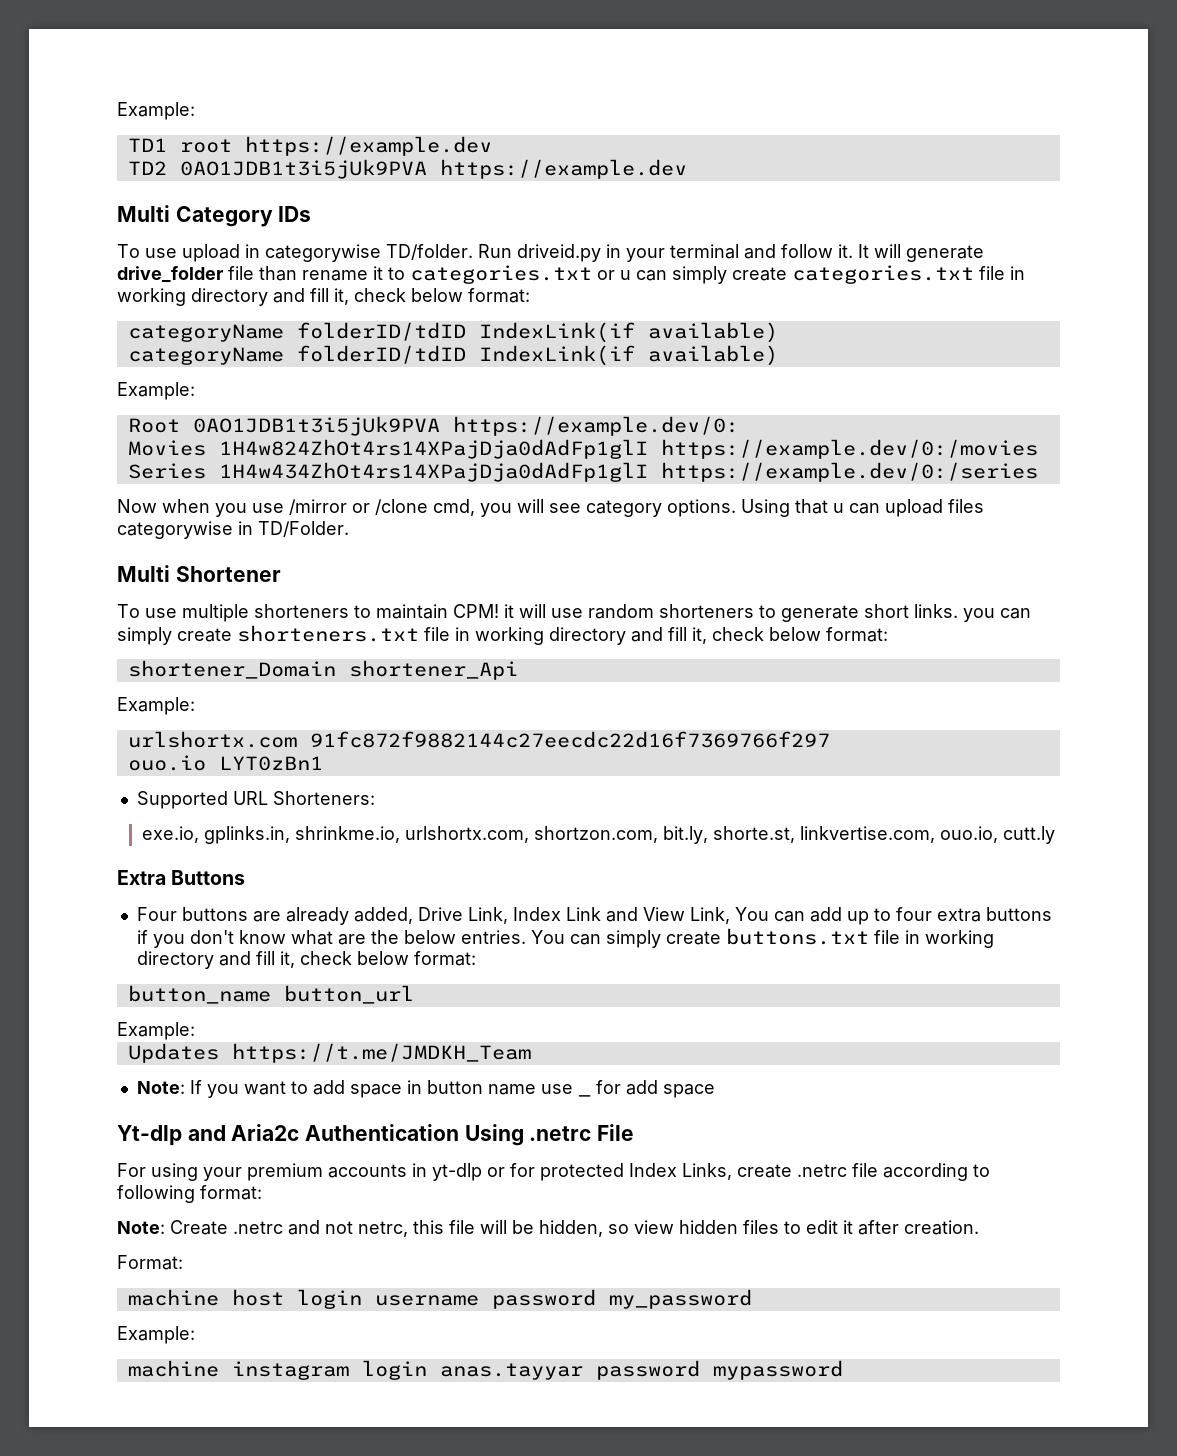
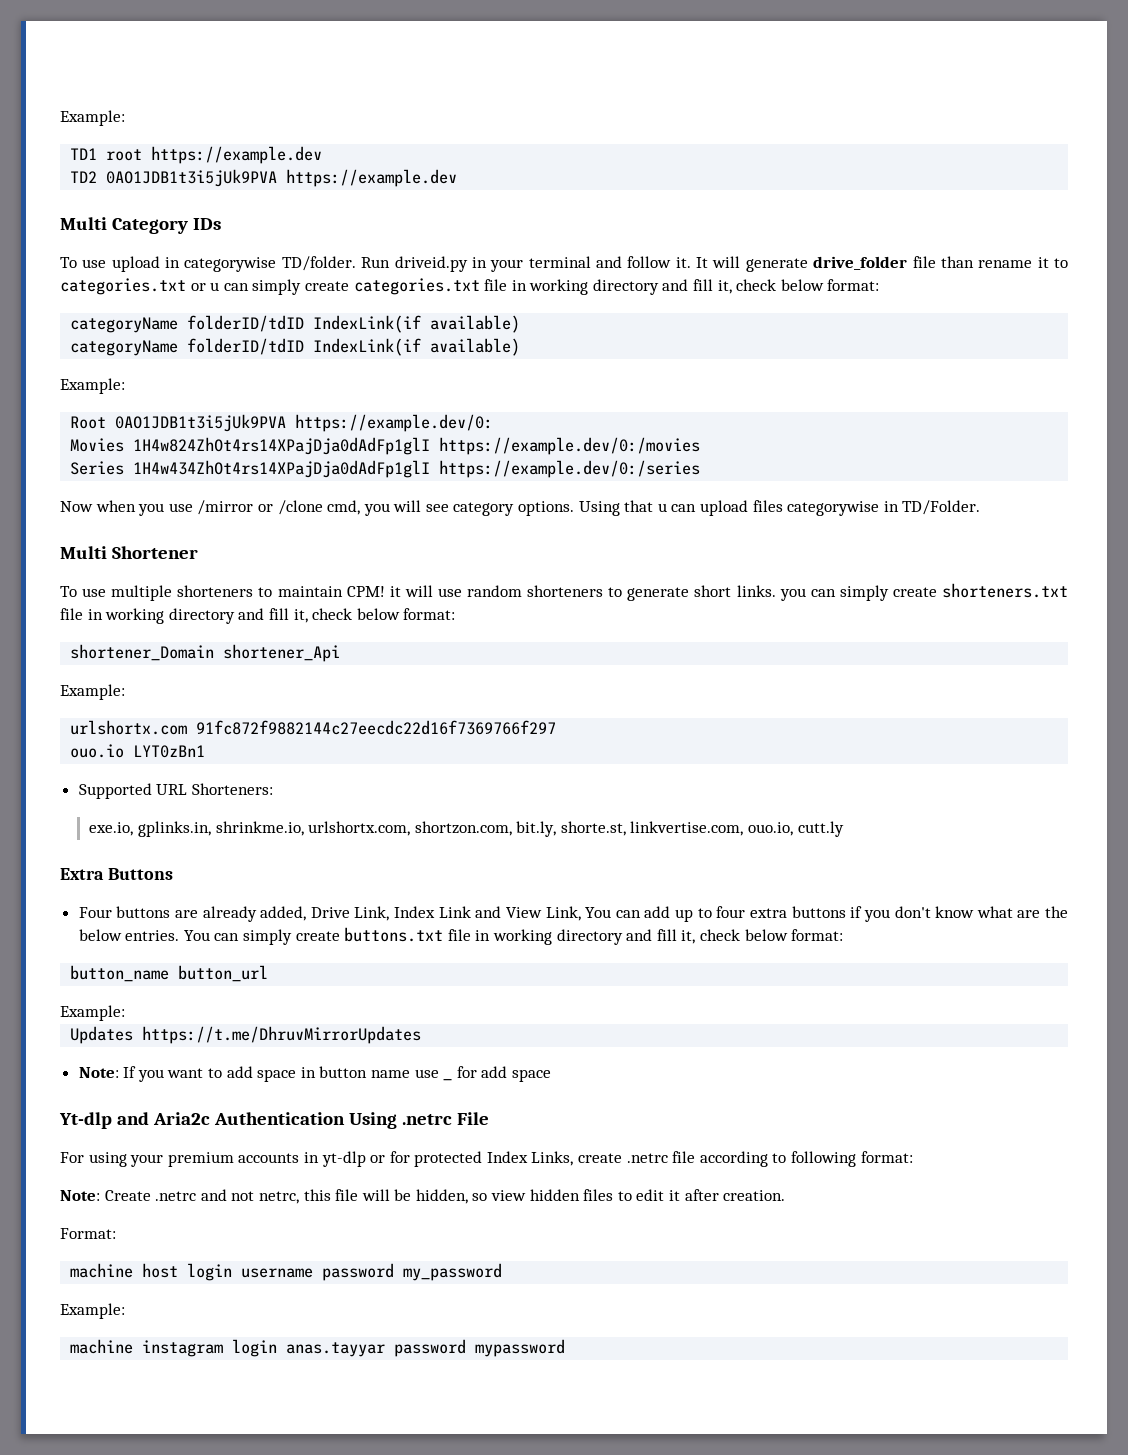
- Updates https://t.me/JMDKH_Team
+ Updates https://t.me/DhruvMirrorUpdates

